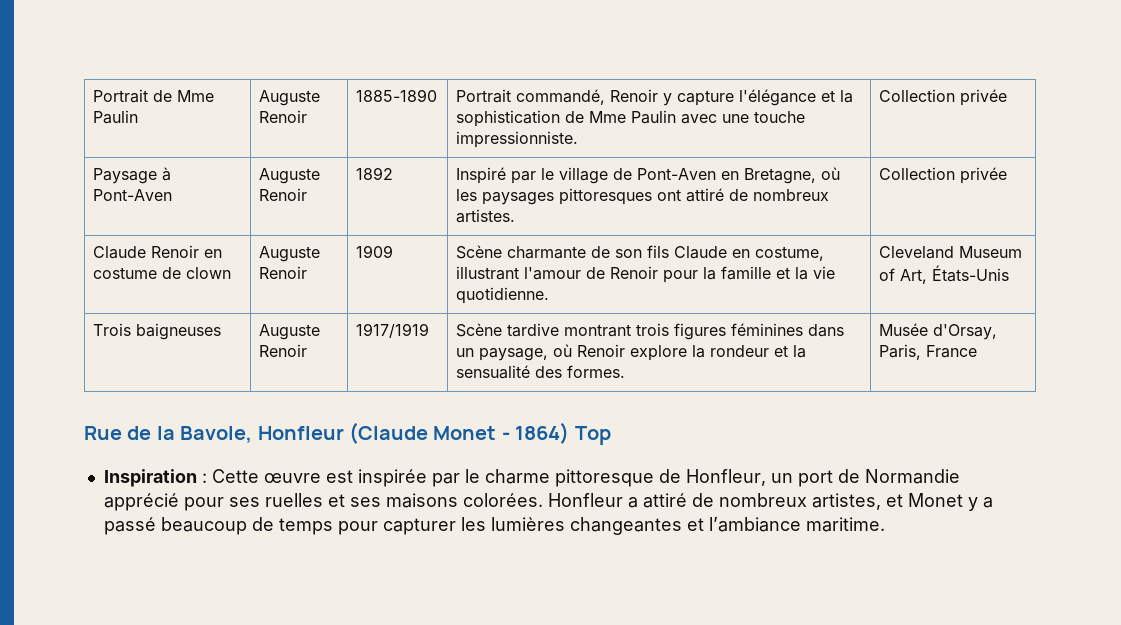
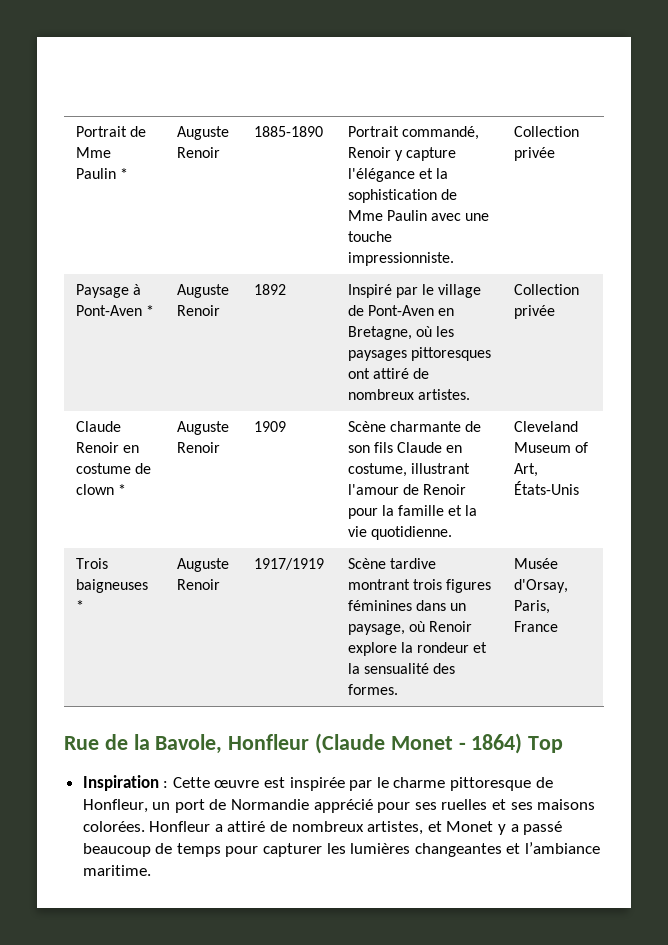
- Portrait de Mme Paulin | Auguste Renoir | 1885-1890 | Portrait commandé, Renoir y capture l'élégance et la sophistication de Mme Paulin avec une touche impressionniste. | Collection privée
+ Portrait de Mme Paulin * | Auguste Renoir | 1885-1890 | Portrait commandé, Renoir y capture l'élégance et la sophistication de Mme Paulin avec une touche impressionniste. | Collection privée
- Paysage à Pont-Aven | Auguste Renoir | 1892 | Inspiré par le village de Pont-Aven en Bretagne, où les paysages pittoresques ont attiré de nombreux artistes. | Collection privée
+ Paysage à Pont-Aven * | Auguste Renoir | 1892 | Inspiré par le village de Pont-Aven en Bretagne, où les paysages pittoresques ont attiré de nombreux artistes. | Collection privée
- Claude Renoir en costume de clown | Auguste Renoir | 1909 | Scène charmante de son fils Claude en costume, illustrant l'amour de Renoir pour la famille et la vie quotidienne. | Cleveland Museum of Art, États-Unis
+ Claude Renoir en costume de clown * | Auguste Renoir | 1909 | Scène charmante de son fils Claude en costume, illustrant l'amour de Renoir pour la famille et la vie quotidienne. | Cleveland Museum of Art, États-Unis
- Trois baigneuses | Auguste Renoir | 1917/1919 | Scène tardive montrant trois figures féminines dans un paysage, où Renoir explore la rondeur et la sensualité des formes. | Musée d'Orsay, Paris, France
+ Trois baigneuses * | Auguste Renoir | 1917/1919 | Scène tardive montrant trois figures féminines dans un paysage, où Renoir explore la rondeur et la sensualité des formes. | Musée d'Orsay, Paris, France

